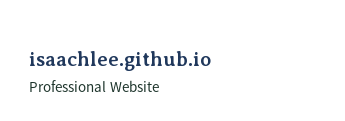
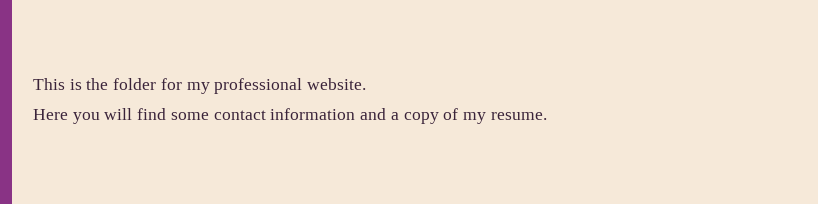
- isaachlee.github.io
- Professional Website
+ This is the folder for my professional website.
+ Here you will find some contact information and a copy of my resume.

